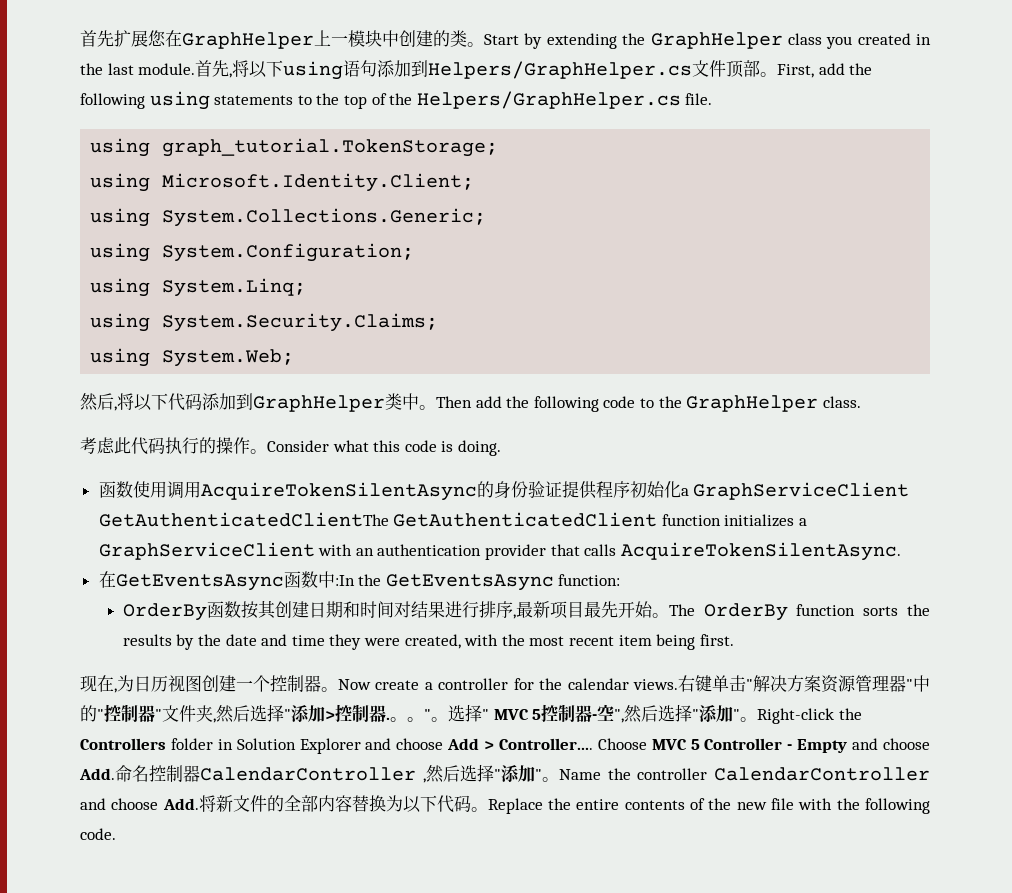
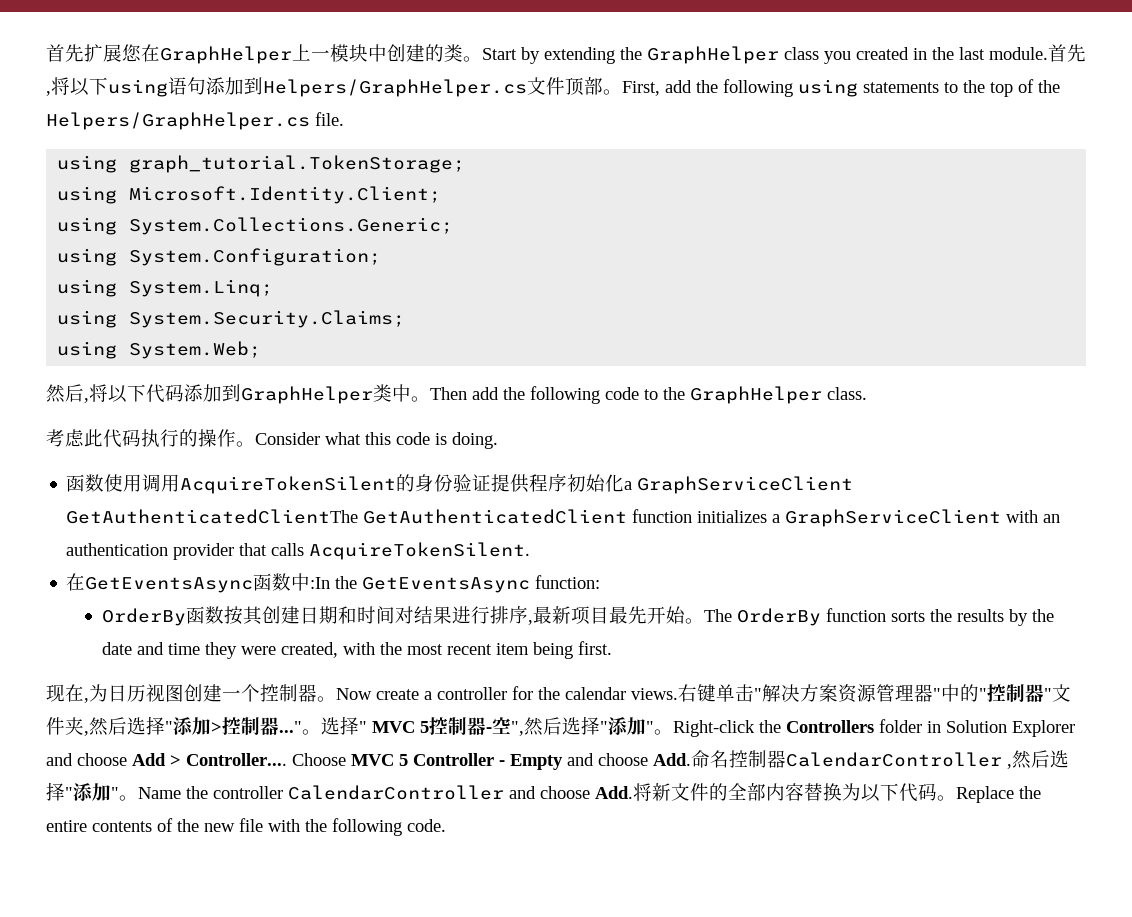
- 函数使用调用AcquireTokenSilentAsync的身份验证提供程序初始化a GraphServiceClient GetAuthenticatedClientThe GetAuthenticatedClient function initializes a GraphServiceClient with an authentication provider that calls AcquireTokenSilentAsync.
+ 函数使用调用AcquireTokenSilent的身份验证提供程序初始化a GraphServiceClient GetAuthenticatedClientThe GetAuthenticatedClient function initializes a GraphServiceClient with an authentication provider that calls AcquireTokenSilent.
- 右键单击"解决方案资源管理器"中的"控制器"文件夹,然后选择"添加>控制器.。。"。
+ 右键单击"解决方案资源管理器"中的"控制器"文件夹,然后选择"添加>控制器..."。

